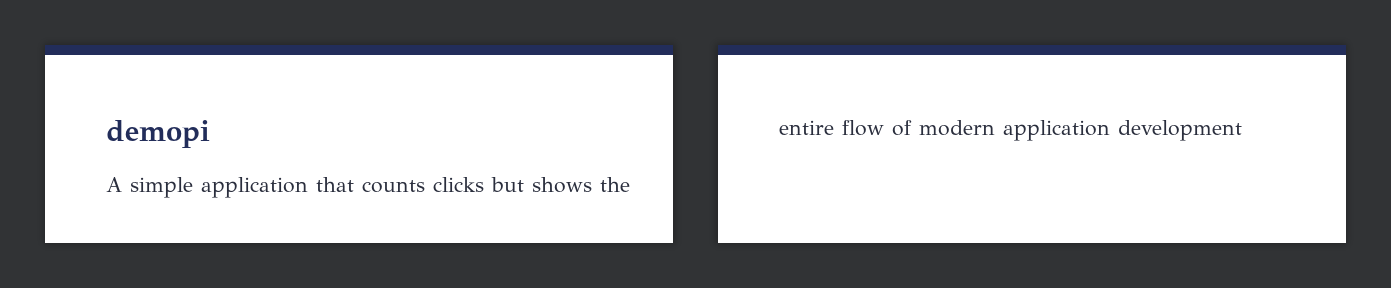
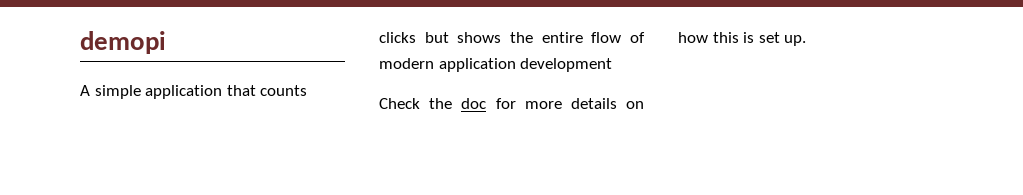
+ Check the doc for more details on how this is set up.

